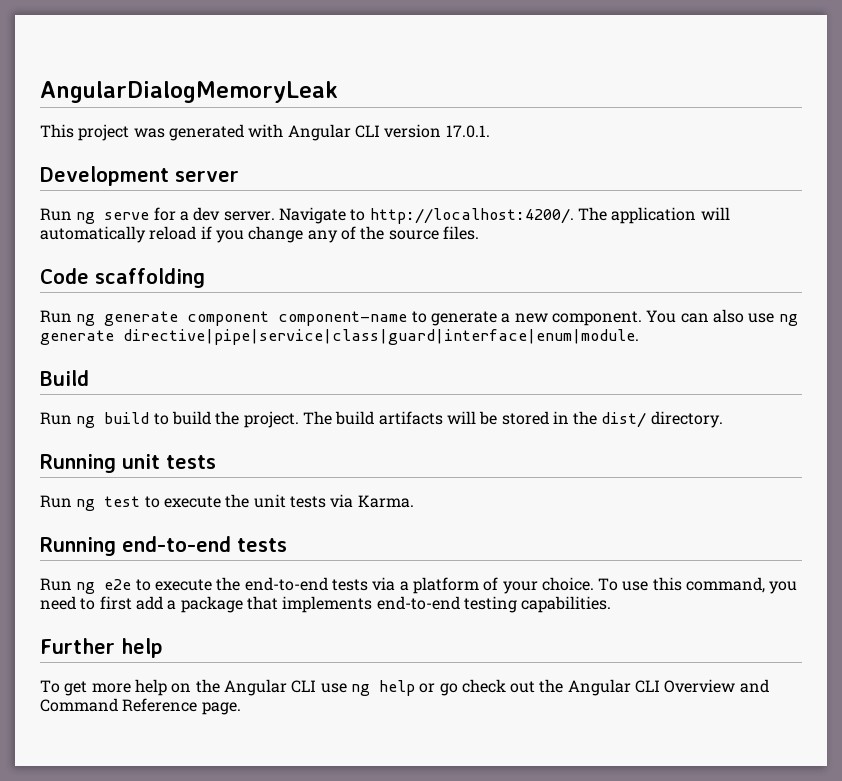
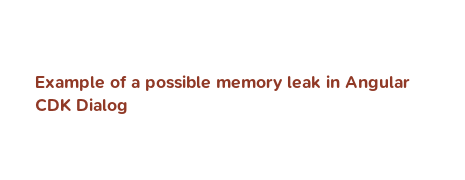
- AngularDialogMemoryLeak
- This project was generated with Angular CLI version 17.0.1.
- Development server
- Run ng serve for a dev server. Navigate to http://localhost:4200/. The application will automatically reload if you change any of the source files.
- Code scaffolding
- Run ng generate component component-name to generate a new component. You can also use ng generate directive|pipe|service|class|guard|interface|enum|module.
- Build
- Run ng build to build the project. The build artifacts will be stored in the dist/ directory.
- Running unit tests
- Run ng test to execute the unit tests via Karma.
- Running end-to-end tests
- Run ng e2e to execute the end-to-end tests via a platform of your choice. To use this command, you need to first add a package that implements end-to-end testing capabilities.
- Further help
- To get more help on the Angular CLI use ng help or go check out the Angular CLI Overview and Command Reference page.
+ Example of a possible memory leak in Angular CDK Dialog

